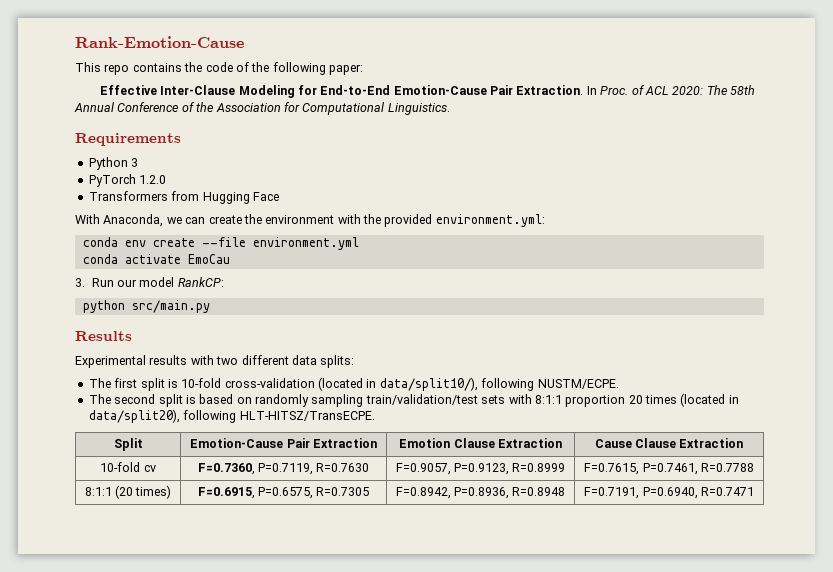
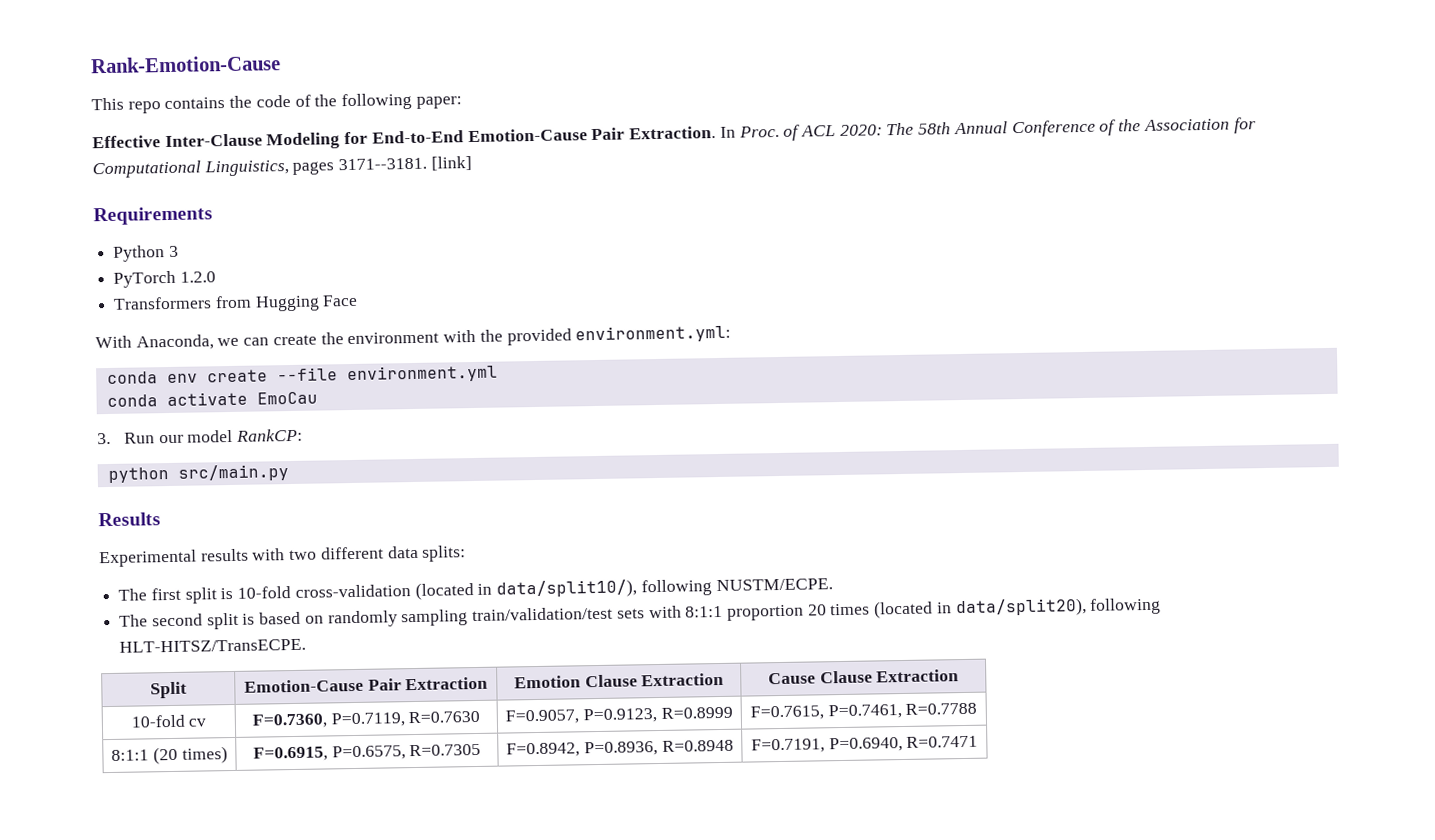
- In Proc. of ACL 2020: The 58th Annual Conference of the Association for Computational Linguistics.
+ In Proc. of ACL 2020: The 58th Annual Conference of the Association for Computational Linguistics, pages 3171--3181. [link]

